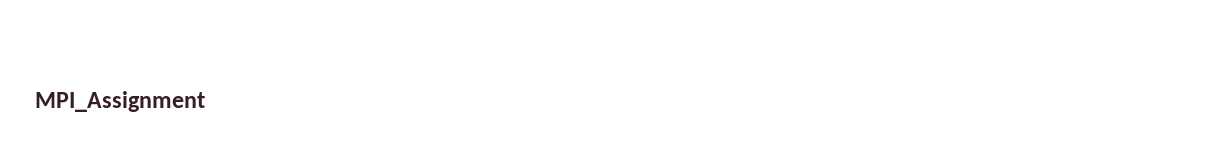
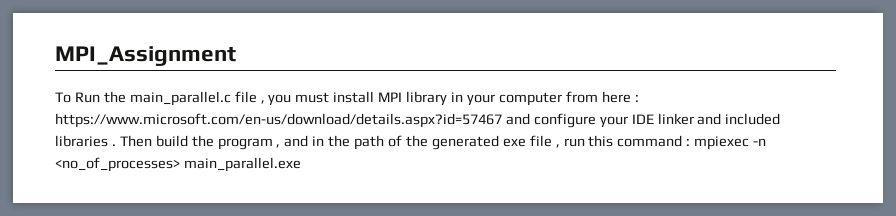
+ To Run the main_parallel.c file , you must install MPI library in your computer from here : https://www.microsoft.com/en-us/download/details.aspx?id=57467 and configure your IDE linker and included libraries . Then build the program , and in the path of the generated exe file , run this command : mpiexec -n <no_of_processes> main_parallel.exe

